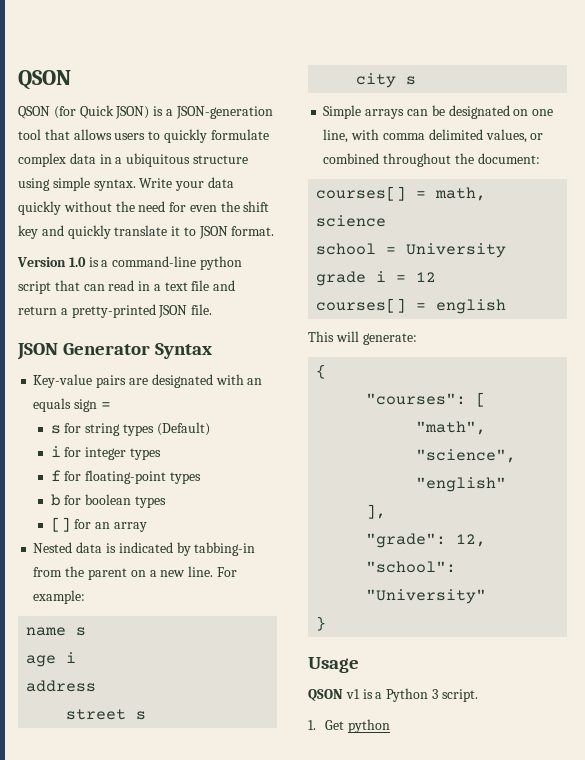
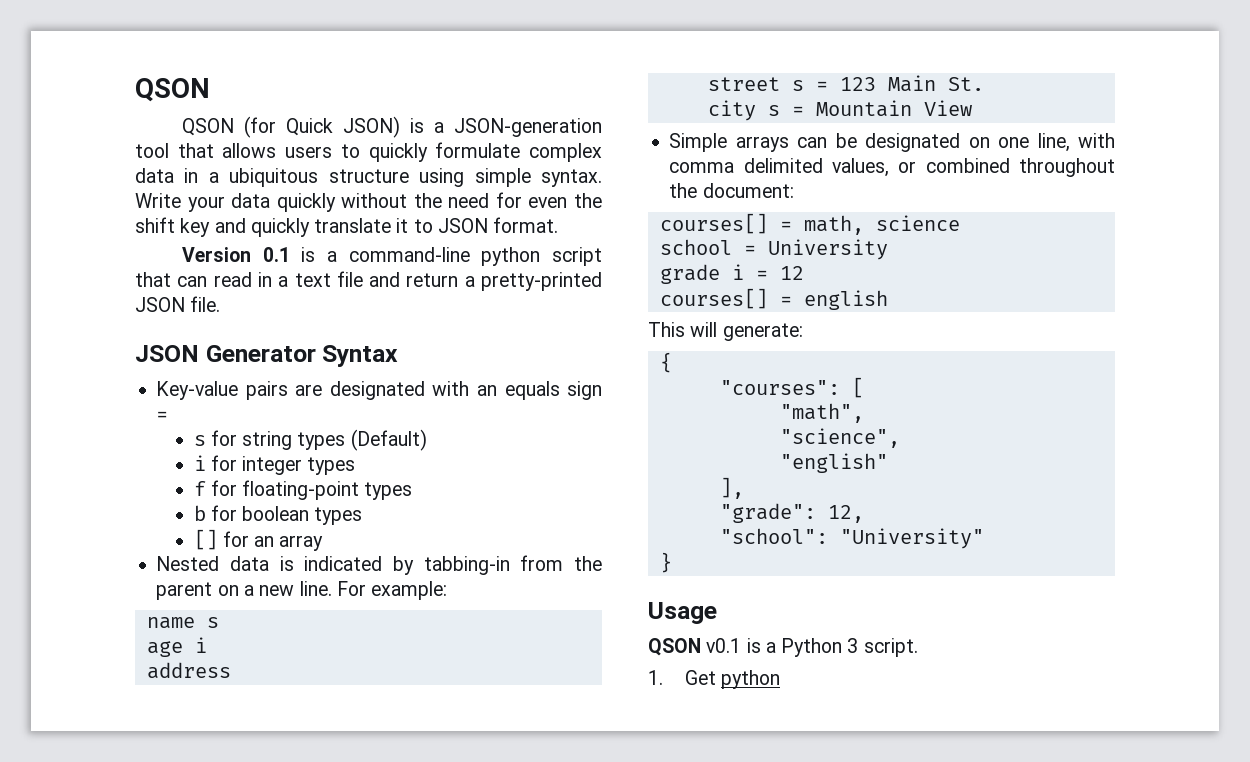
- Version 1.0 is a command-line python script that can read in a text file and return a pretty-printed JSON file.
+ Version 0.1 is a command-line python script that can read in a text file and return a pretty-printed JSON file.
- street s
+ street s = 123 Main St.
- city s
+ city s = Mountain View
- QSON v1 is a Python 3 script.
+ QSON v0.1 is a Python 3 script.

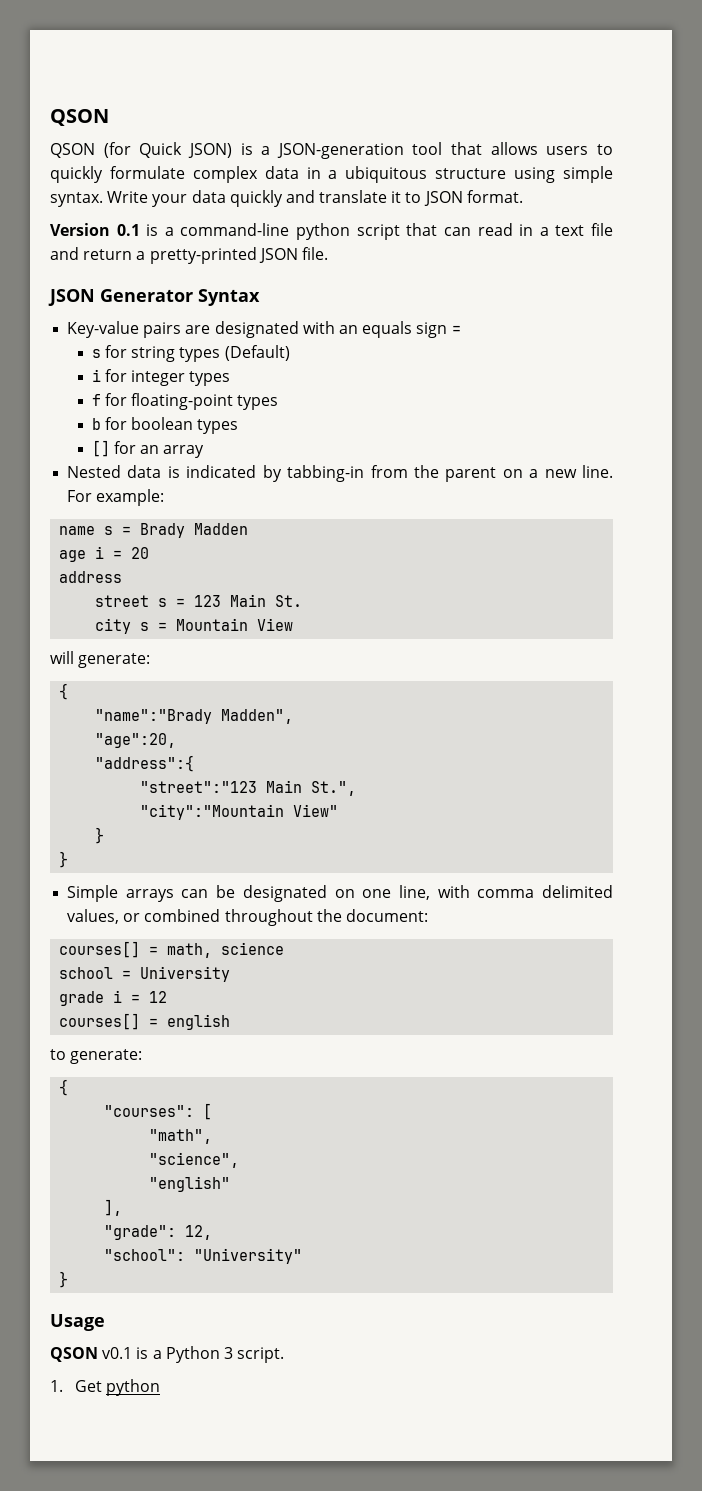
- Write your data quickly without the need for even the shift key and quickly translate it to JSON format.
+ Write your data quickly and translate it to JSON format.
- name s
+ name s = Brady Madden
- age i
+ age i = 20
+ will generate:
+ {
+ "name":"Brady Madden",
+ "age":20,
+ "address":{
+ "street":"123 Main St.",
+ "city":"Mountain View"
+ }
+ }
- This will generate:
+ to generate:

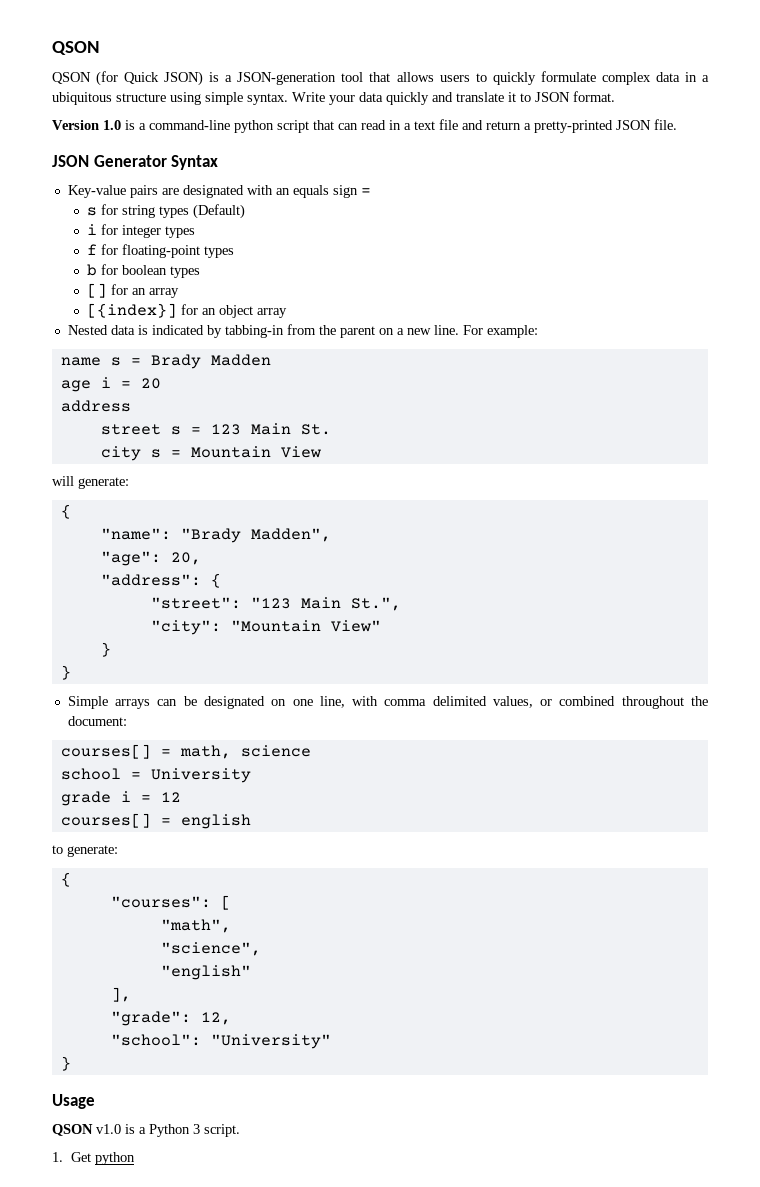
- Version 0.1 is a command-line python script that can read in a text file and return a pretty-printed JSON file.
+ Version 1.0 is a command-line python script that can read in a text file and return a pretty-printed JSON file.
+ [{index}] for an object array
- "name":"Brady Madden",
+ "name": "Brady Madden",
- "age":20,
- "address":{
- "street":"123 Main St.",
+ "age": 20,
+ "address": {
+ "street": "123 Main St.",
- "city":"Mountain View"
+ "city": "Mountain View"
- QSON v0.1 is a Python 3 script.
+ QSON v1.0 is a Python 3 script.

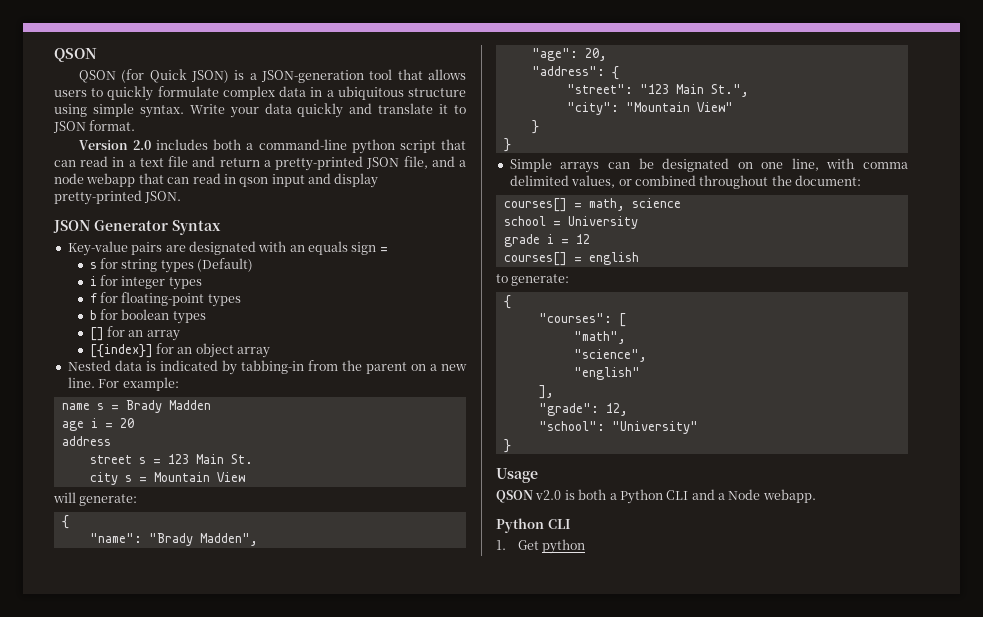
- Version 1.0 is a command-line python script that can read in a text file and return a pretty-printed JSON file.
+ Version 2.0 includes both a command-line python script that can read in a text file and return a pretty-printed JSON file, and a node webapp that can read in qson input and display pretty-printed JSON.
- QSON v1.0 is a Python 3 script.
+ QSON v2.0 is both a Python CLI and a Node webapp.
+ Python CLI

